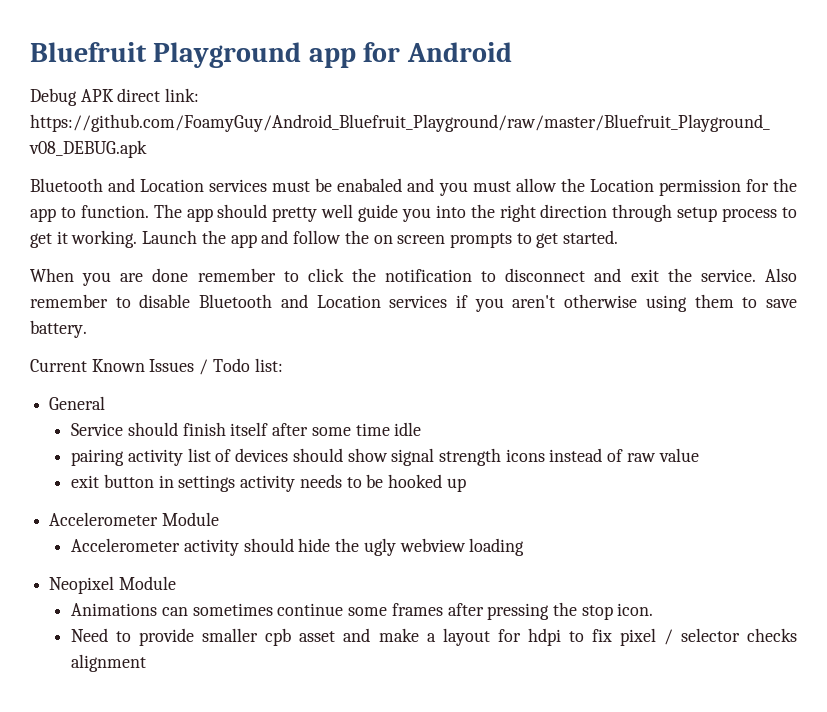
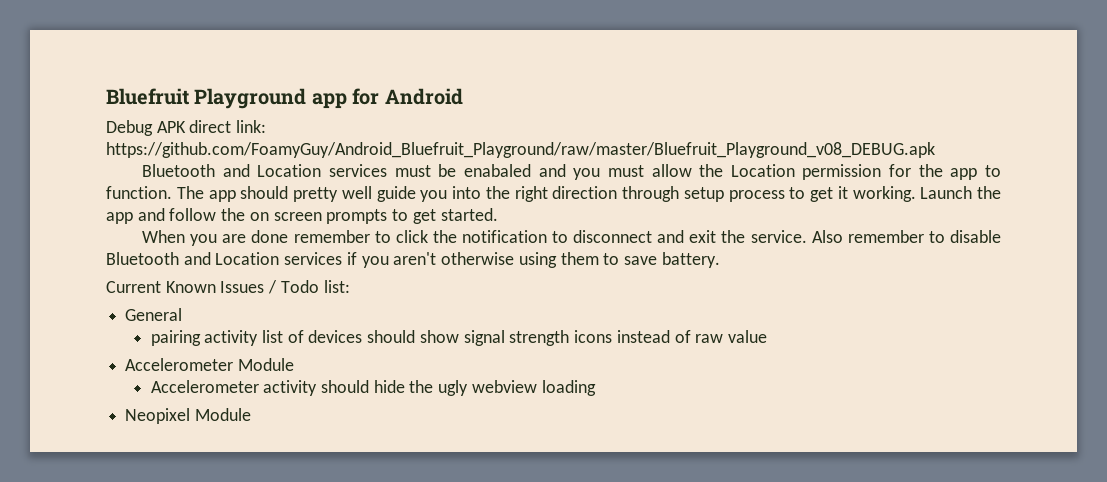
- Service should finish itself after some time idle
- exit button in settings activity needs to be hooked up
- Animations can sometimes continue some frames after pressing the stop icon.
- Need to provide smaller cpb asset and make a layout for hdpi to fix pixel / selector checks alignment

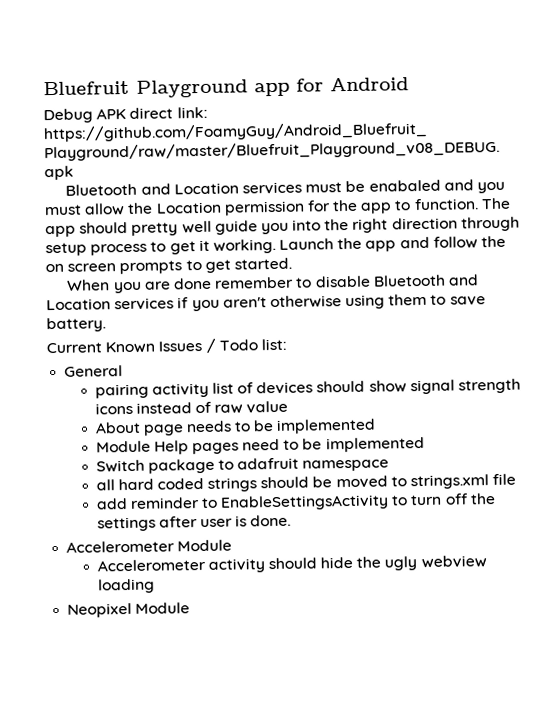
- When you are done remember to click the notification to disconnect and exit the service. Also remember to disable Bluetooth and Location services if you aren't otherwise using them to save battery.
+ When you are done remember to disable Bluetooth and Location services if you aren't otherwise using them to save battery.
+ About page needs to be implemented
+ Module Help pages need to be implemented
+ Switch package to adafruit namespace
+ all hard coded strings should be moved to strings.xml file
+ add reminder to EnableSettingsActivity to turn off the settings after user is done.

